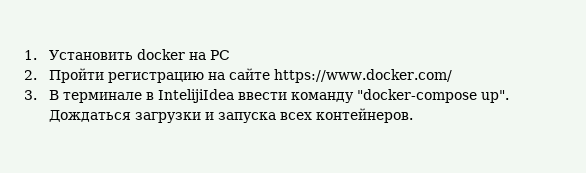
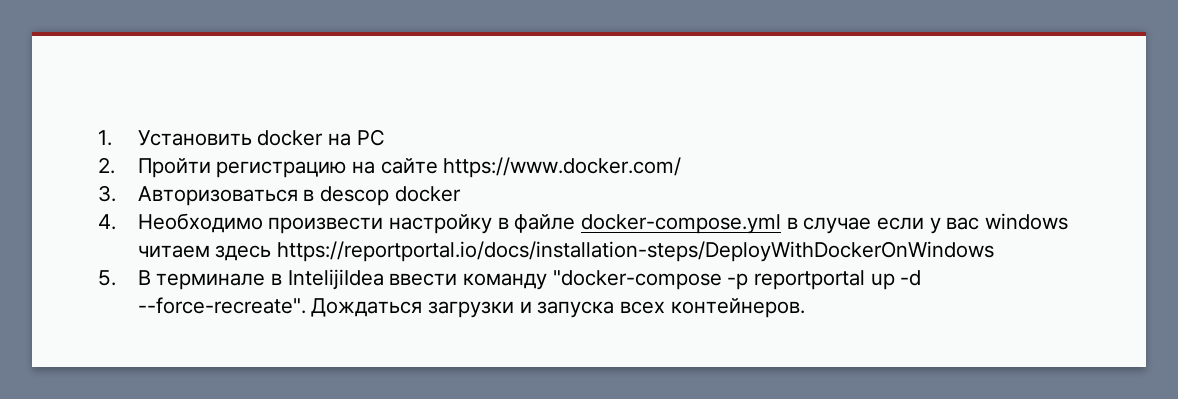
- 3. В терминале в IntelijiIdea ввести команду "docker-compose up".
+ 3. Авторизоваться в descop docker
+ 4. Необходимо произвести настройку в файле docker-compose.yml в случае если у вас windows читаем здесь https://reportportal.io/docs/installation-steps/DeployWithDockerOnWindows
+ 5. В терминале в IntelijiIdea ввести команду "docker-compose -p reportportal up -d --force-recreate".

